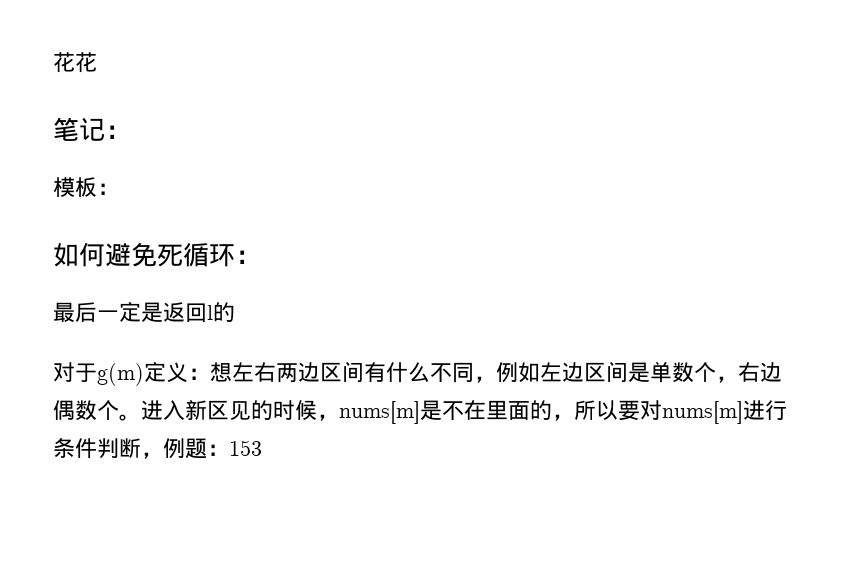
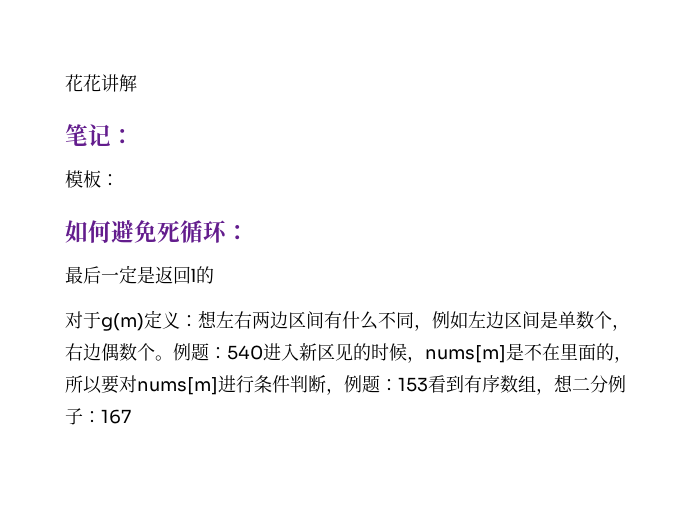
- 花花
+ 花花讲解
- 进入新区见的时候，nums[m]是不在里面的，所以要对nums[m]进行条件判断，例题：153
+ 例题：540进入新区见的时候，nums[m]是不在里面的，所以要对nums[m]进行条件判断，例题：153看到有序数组，想二分例子：167

